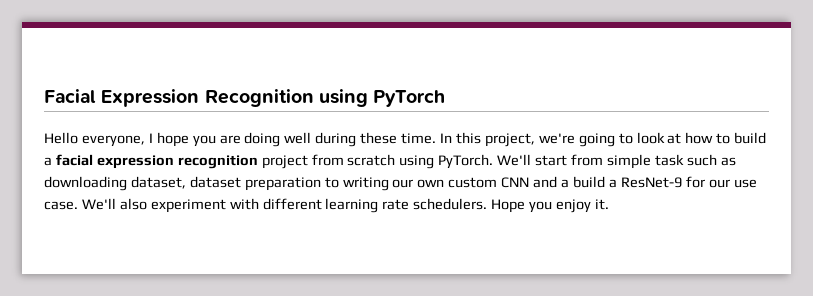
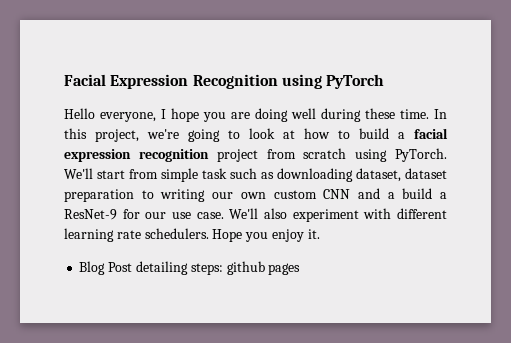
+ Blog Post detailing steps: github pages

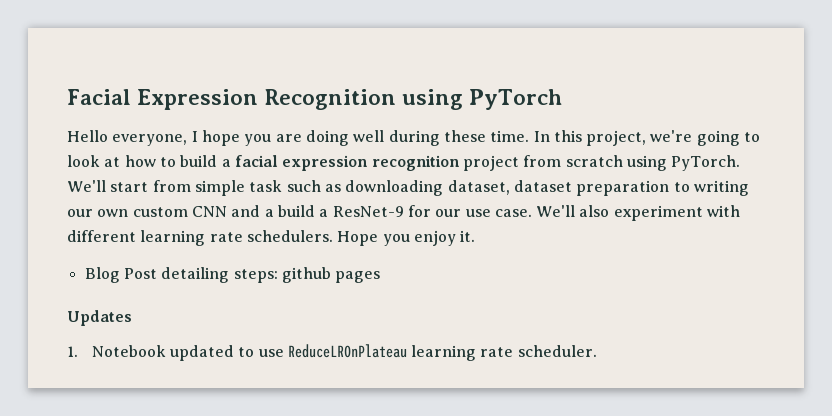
+ Updates
+ 1. Notebook updated to use ReduceLROnPlateau learning rate scheduler.

